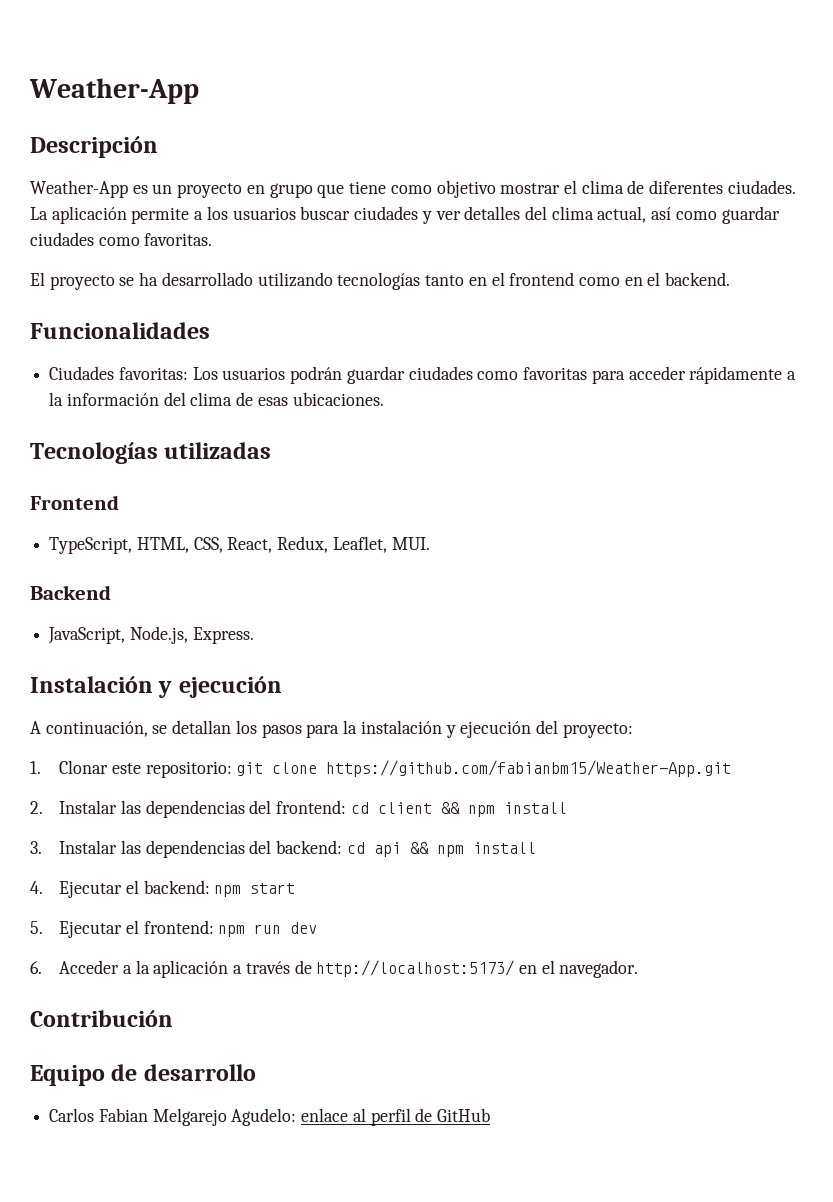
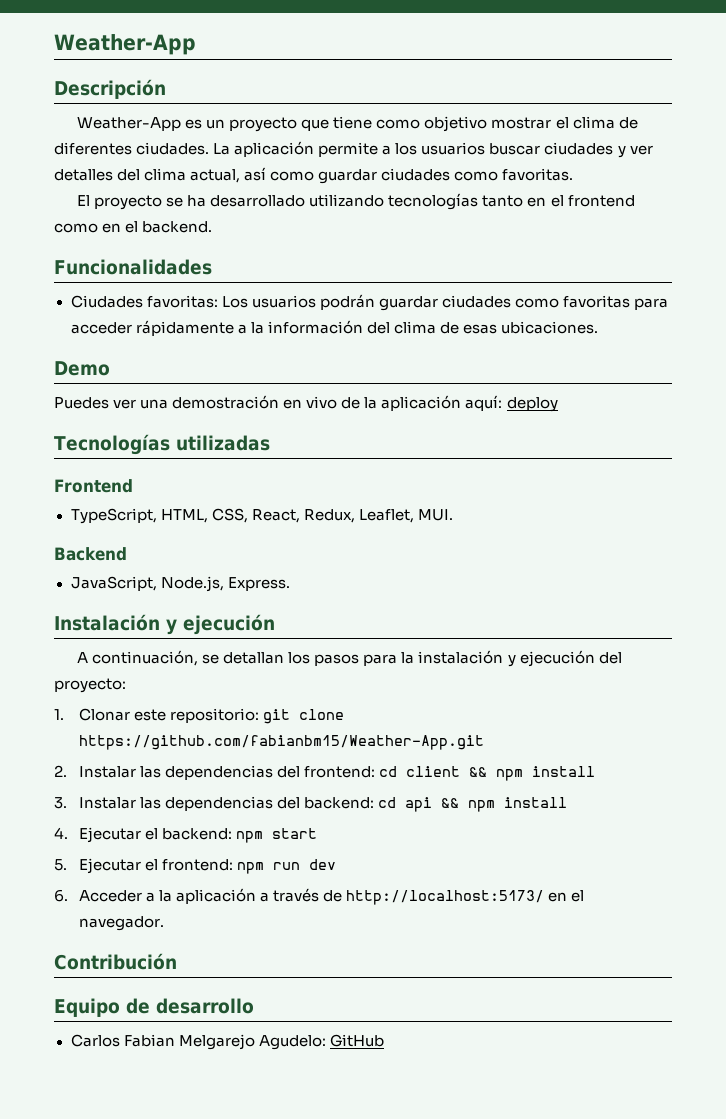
- Weather-App es un proyecto en grupo que tiene como objetivo mostrar el clima de diferentes ciudades.
+ Weather-App es un proyecto que tiene como objetivo mostrar el clima de diferentes ciudades.
+ Demo
+ Puedes ver una demostración en vivo de la aplicación aquí: deploy
- Carlos Fabian Melgarejo Agudelo: enlace al perfil de GitHub
+ Carlos Fabian Melgarejo Agudelo: GitHub

